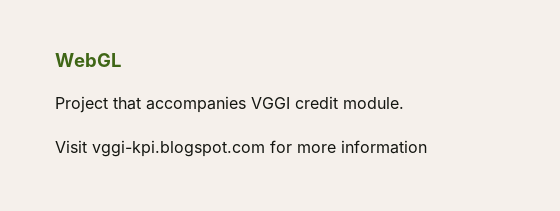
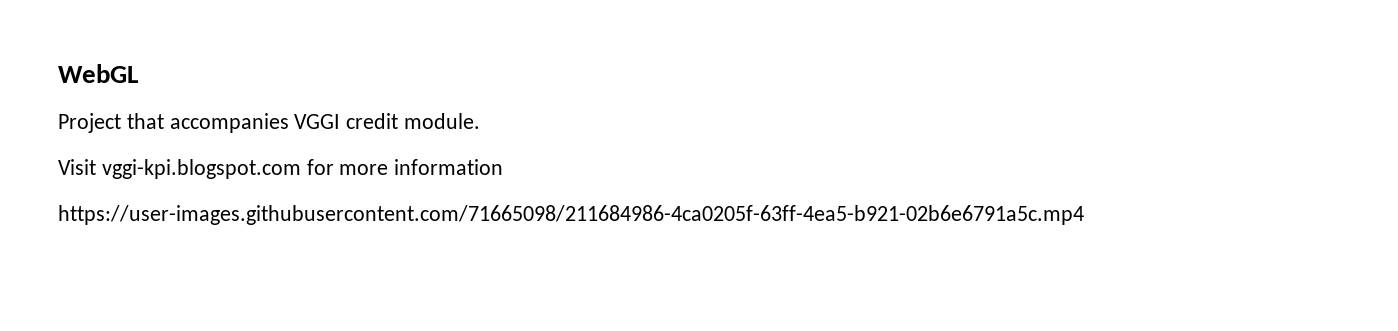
+ https://user-images.githubusercontent.com/71665098/211684986-4ca0205f-63ff-4ea5-b921-02b6e6791a5c.mp4

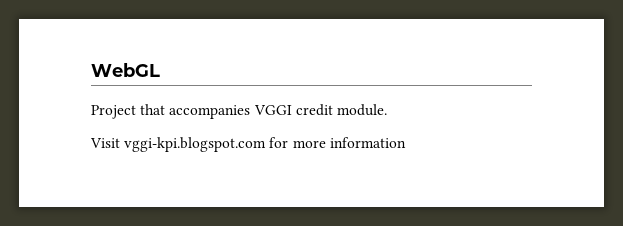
- https://user-images.githubusercontent.com/71665098/211684986-4ca0205f-63ff-4ea5-b921-02b6e6791a5c.mp4

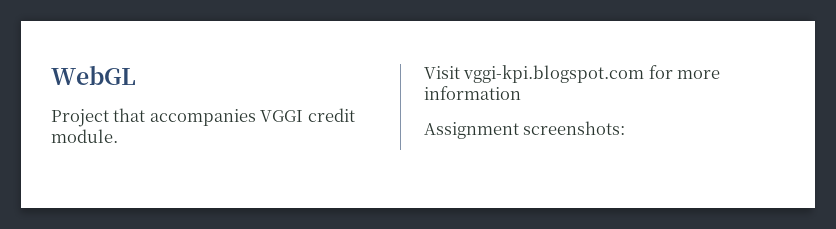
+ Assignment screenshots:

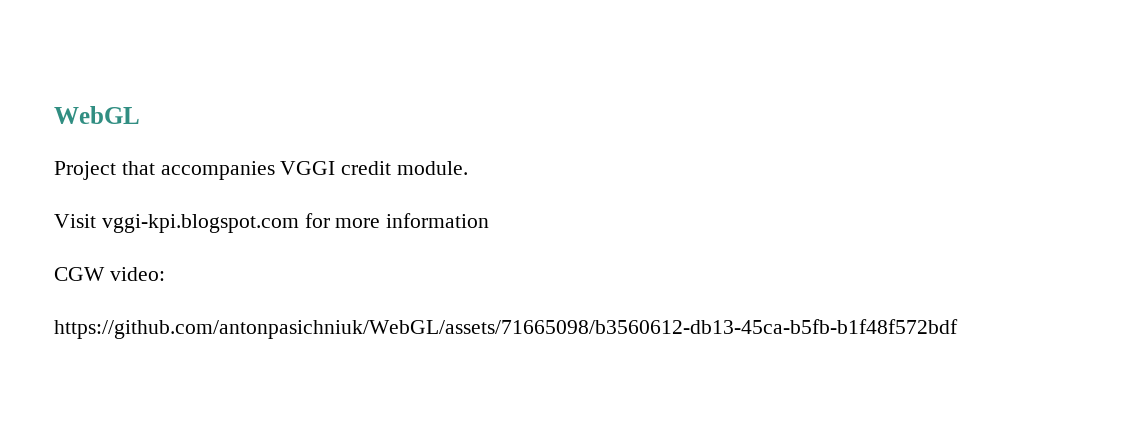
- Assignment screenshots:
+ CGW video:
+ https://github.com/antonpasichniuk/WebGL/assets/71665098/b3560612-db13-45ca-b5fb-b1f48f572bdf

